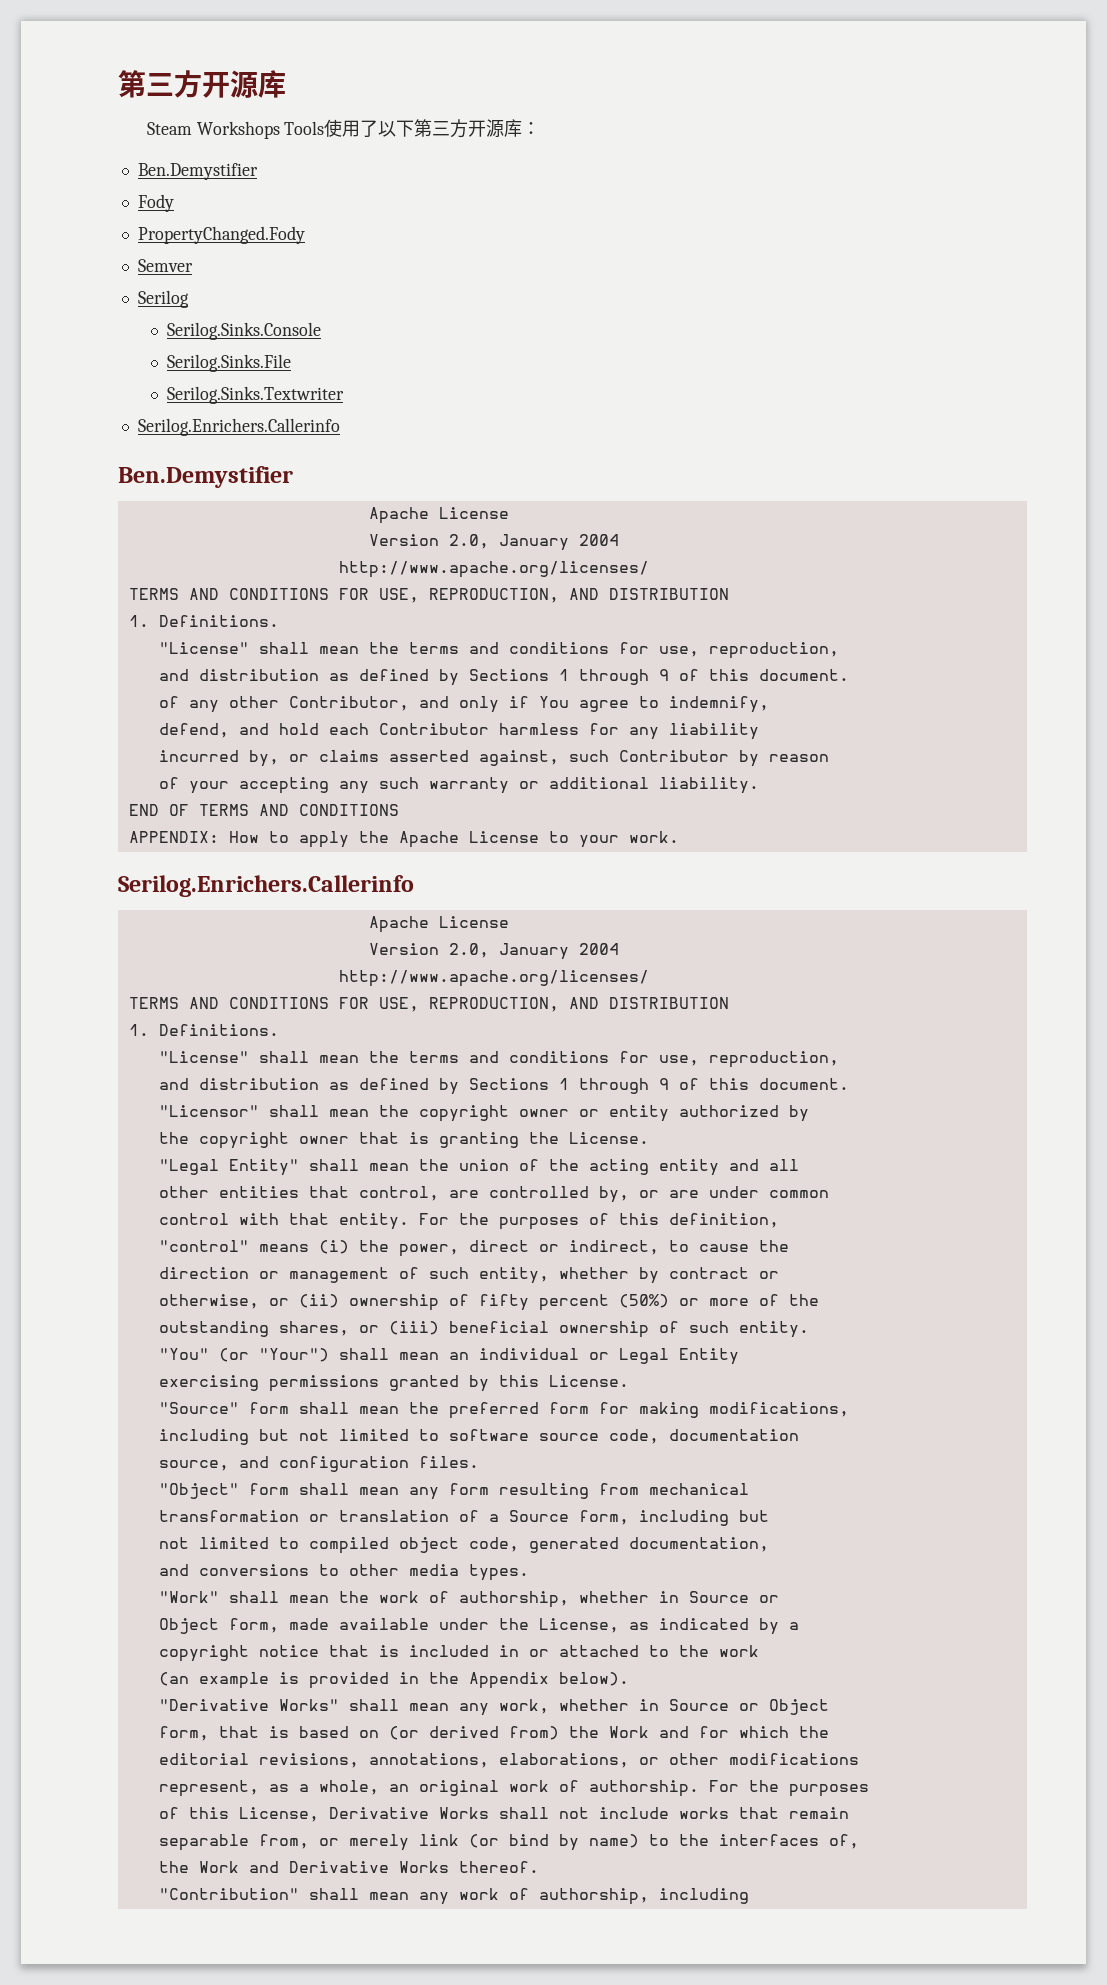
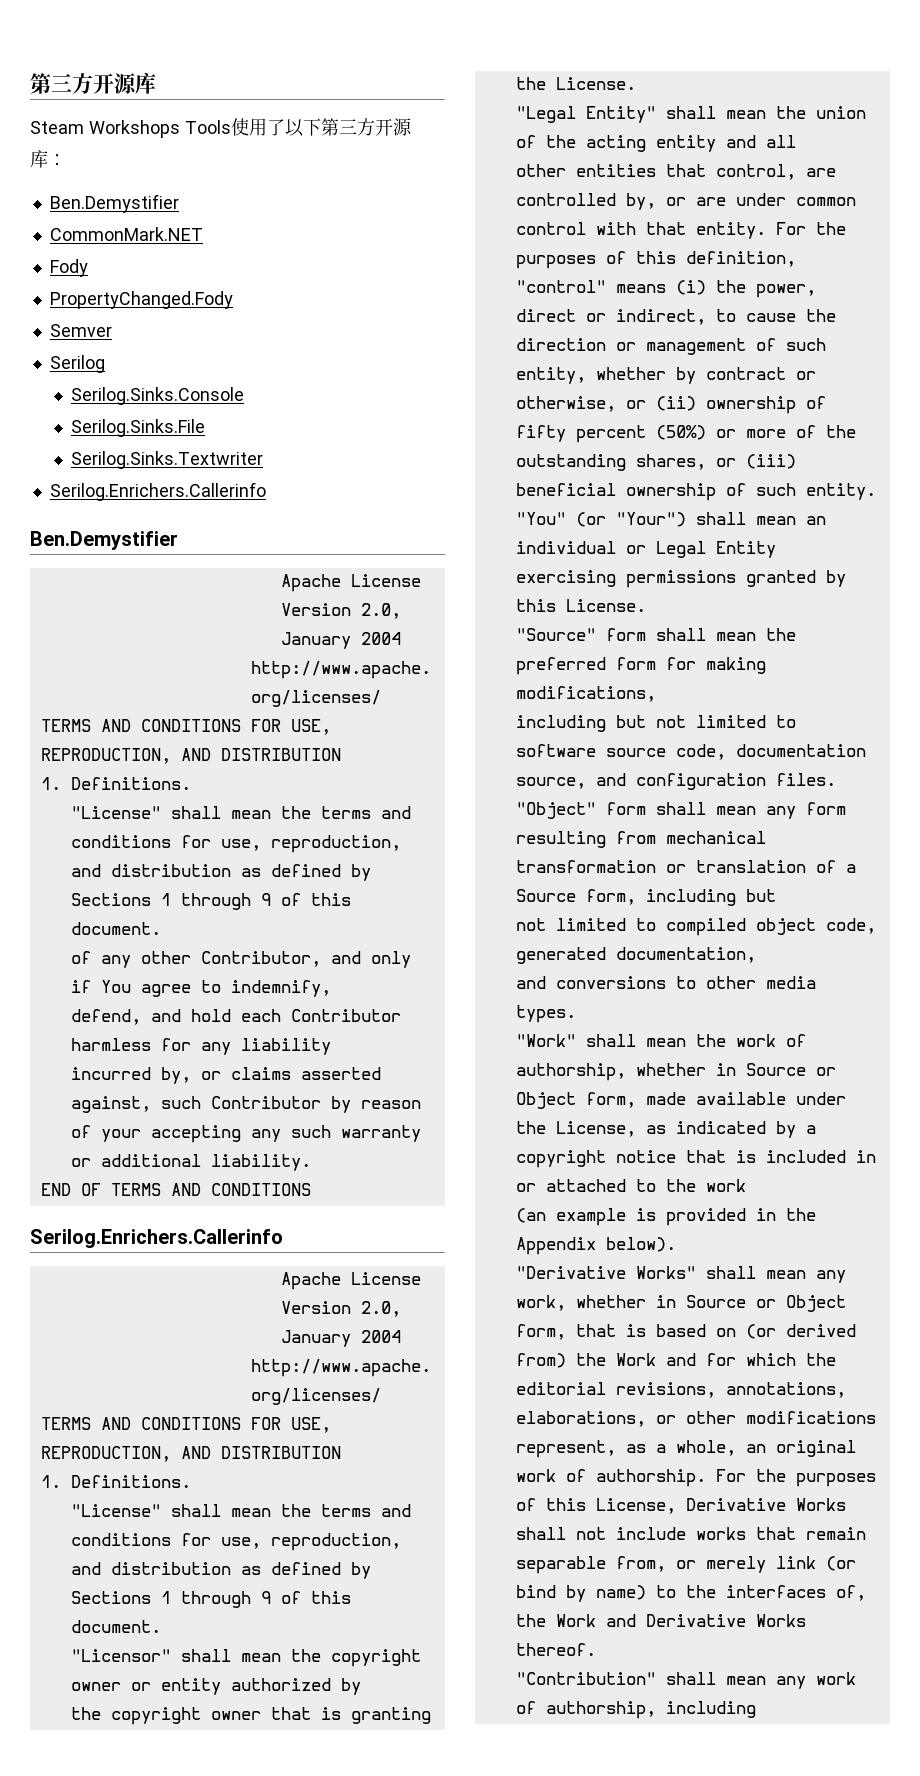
+ CommonMark.NET
- APPENDIX: How to apply the Apache License to your work.

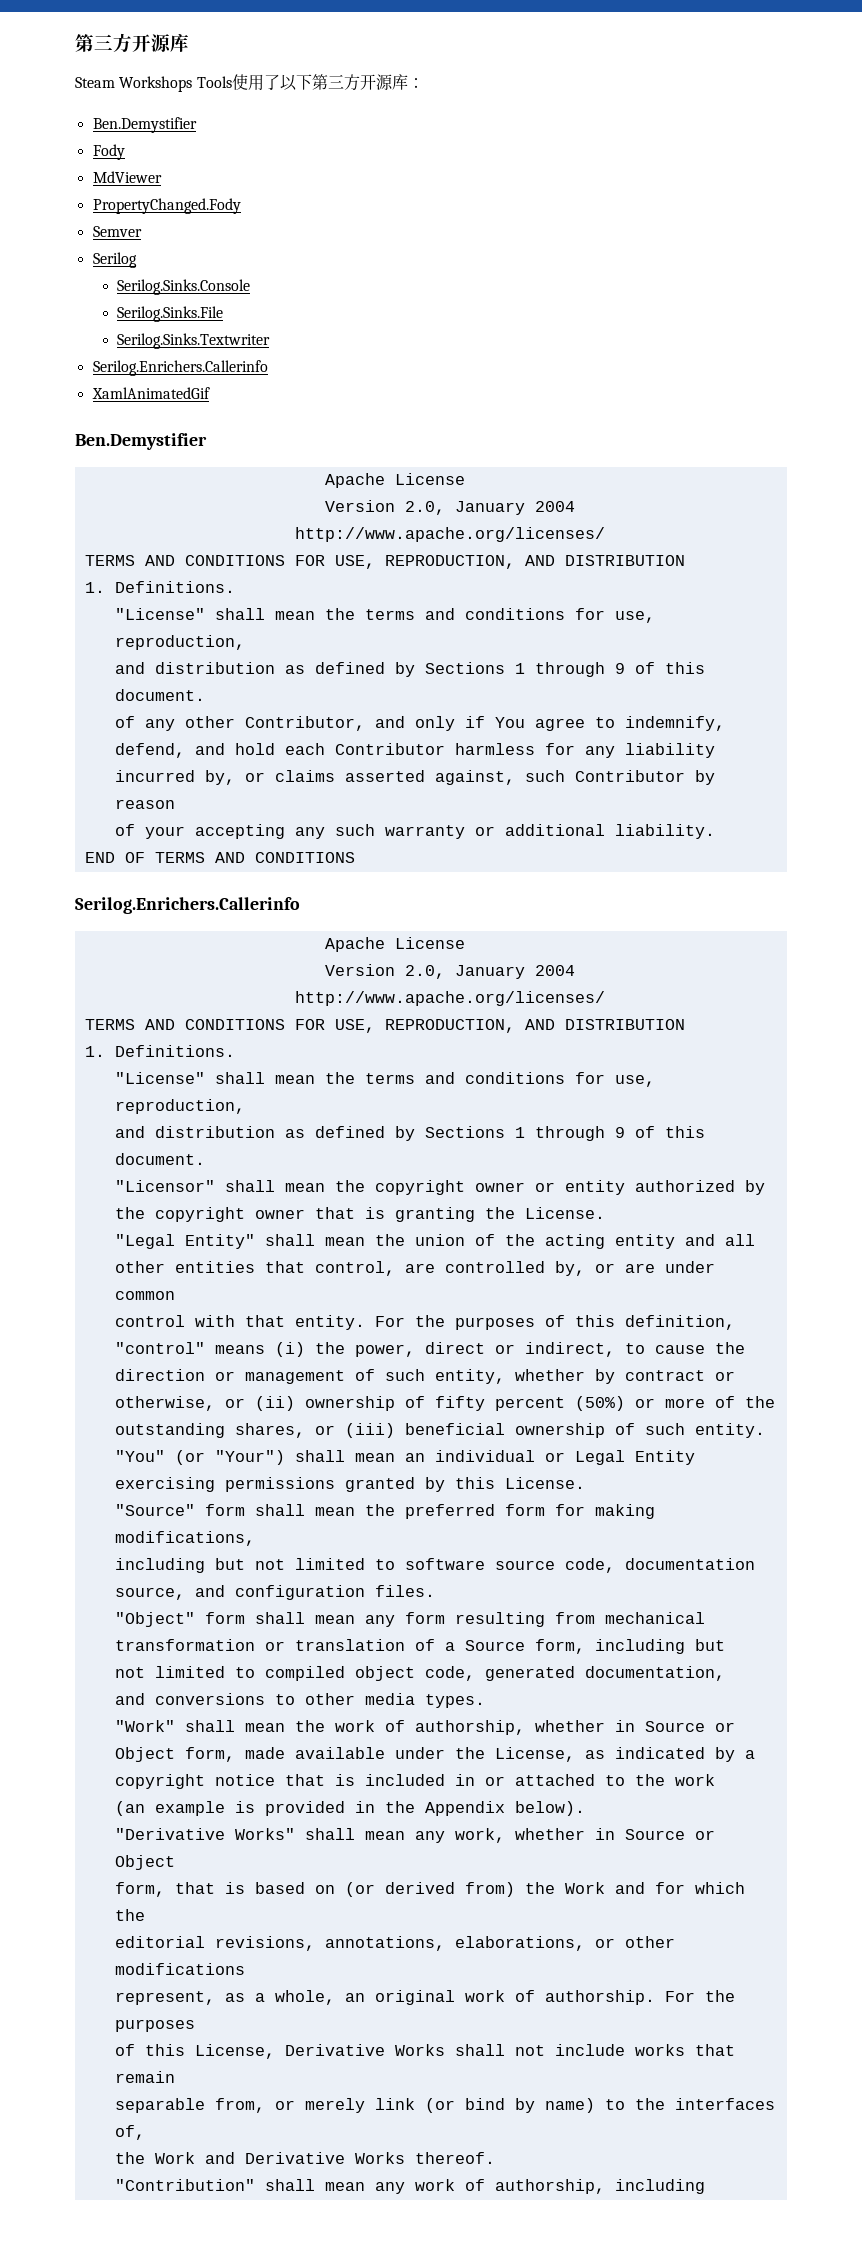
- CommonMark.NET
  Fody
+ MdViewer
+ XamlAnimatedGif

